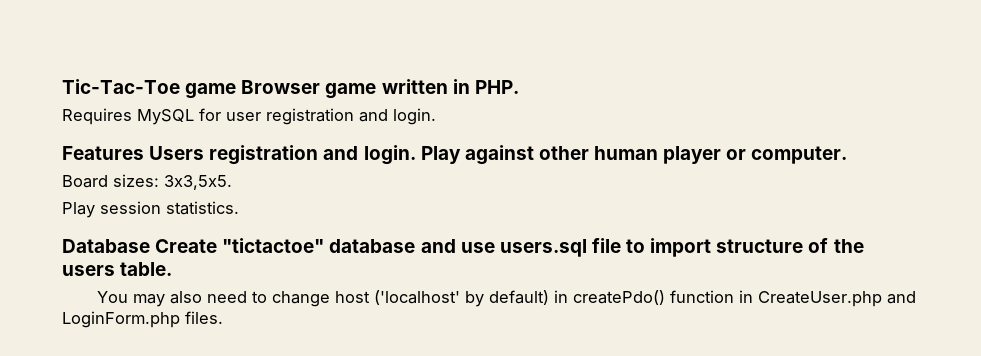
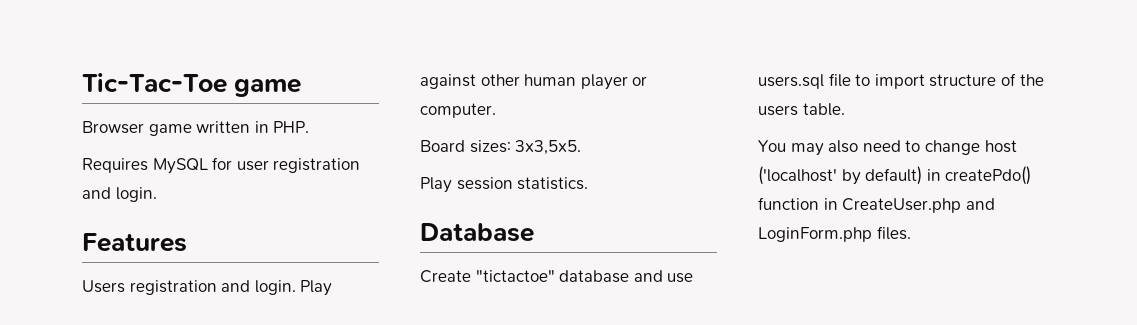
- Tic-Tac-Toe game Browser game written in PHP.
+ Tic-Tac-Toe game
+ Browser game written in PHP.
- Features Users registration and login.
+ Features
+ Users registration and login.
- Database Create "tictactoe" database and use users.sql file to import structure of the users table.
+ Database
+ Create "tictactoe" database and use users.sql file to import structure of the users table.

